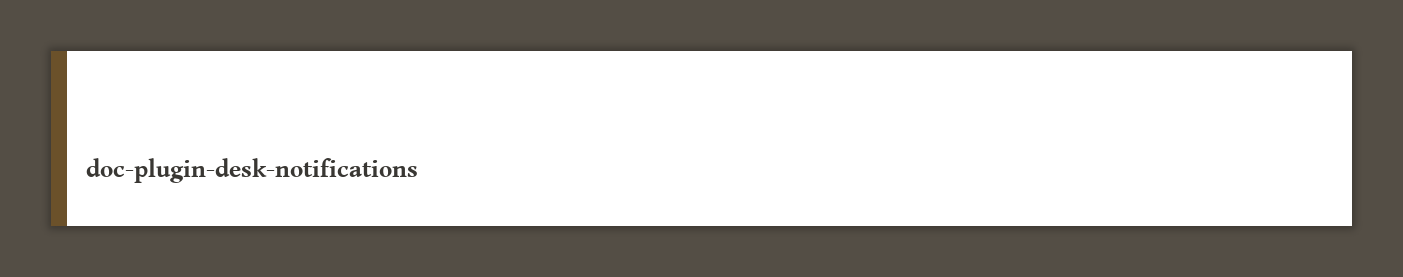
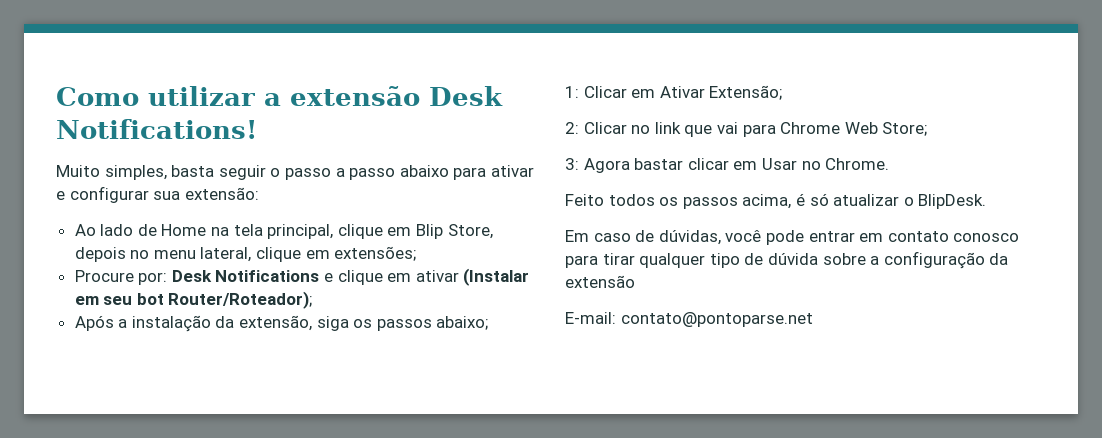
- doc-plugin-desk-notifications
+ Como utilizar a extensão Desk Notifications!
+ Muito simples, basta seguir o passo a passo abaixo para ativar e configurar sua extensão:
+ Ao lado de Home na tela principal, clique em Blip Store, depois no menu lateral, clique em extensões;
+ Procure por: Desk Notifications e clique em ativar (Instalar em seu bot Router/Roteador);
+ Após a instalação da extensão, siga os passos abaixo;
+ 1: Clicar em Ativar Extensão;
+ 2: Clicar no link que vai para Chrome Web Store;
+ 3: Agora bastar clicar em Usar no Chrome.
+ Feito todos os passos acima, é só atualizar o BlipDesk.
+ Em caso de dúvidas, você pode entrar em contato conosco para tirar qualquer tipo de dúvida sobre a configuração da extensão
+ E-mail: contato@pontoparse.net

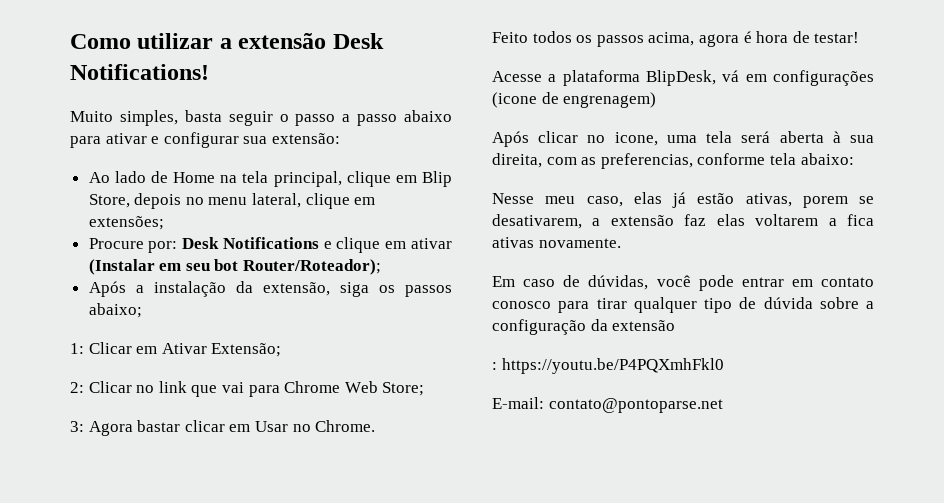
- Feito todos os passos acima, é só atualizar o BlipDesk.
+ Feito todos os passos acima, agora é hora de testar!
+ Acesse a plataforma BlipDesk, vá em configurações (icone de engrenagem)
+ Após clicar no icone, uma tela será aberta à sua direita, com as preferencias, conforme tela abaixo:
+ Nesse meu caso, elas já estão ativas, porem se desativarem, a extensão faz elas voltarem a fica ativas novamente.
+ : https://youtu.be/P4PQXmhFkl0

